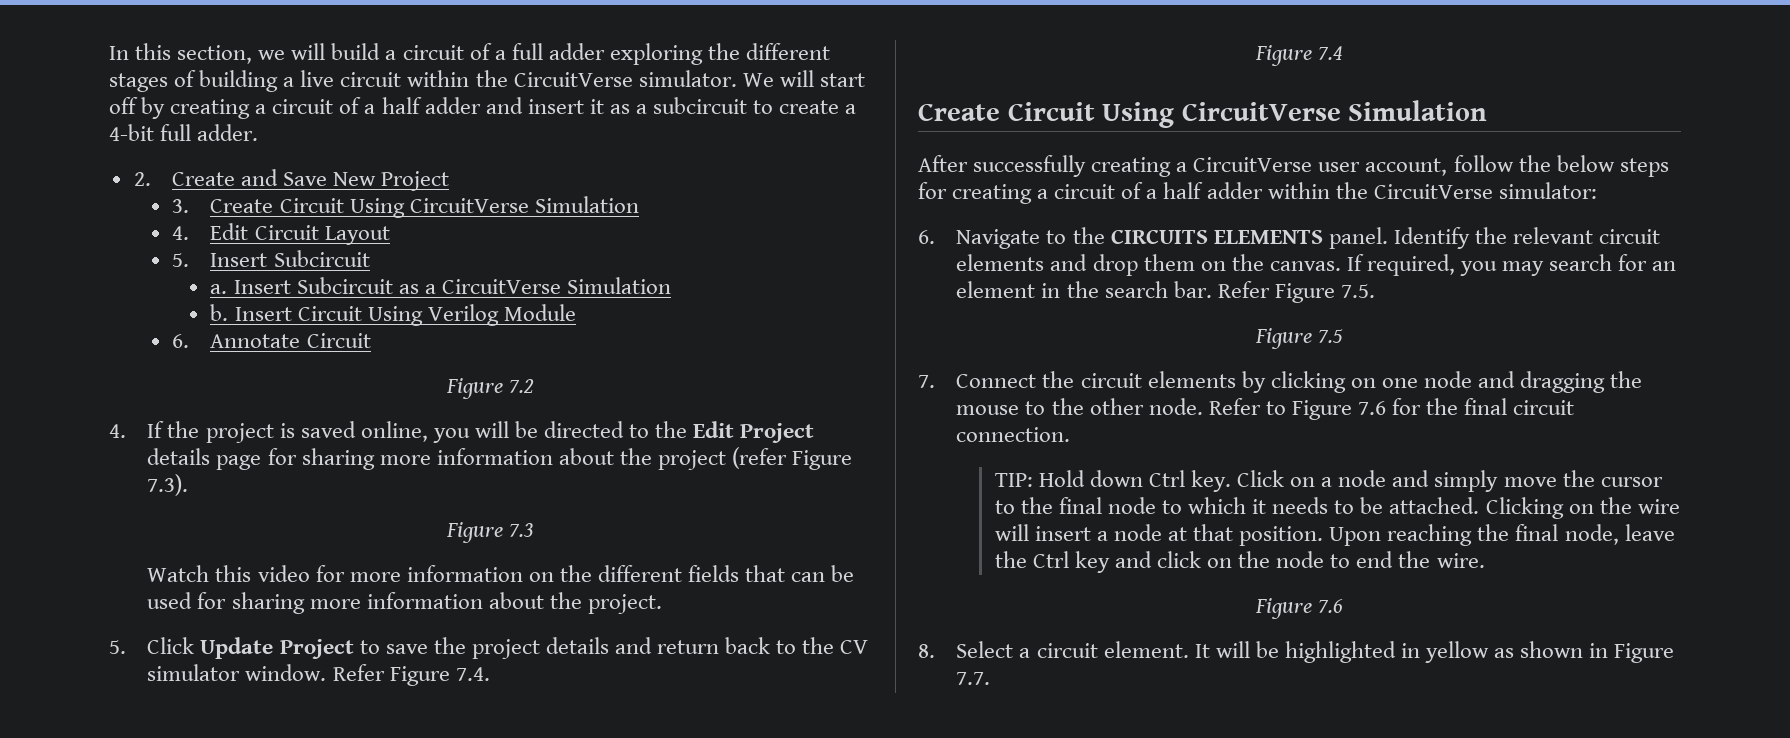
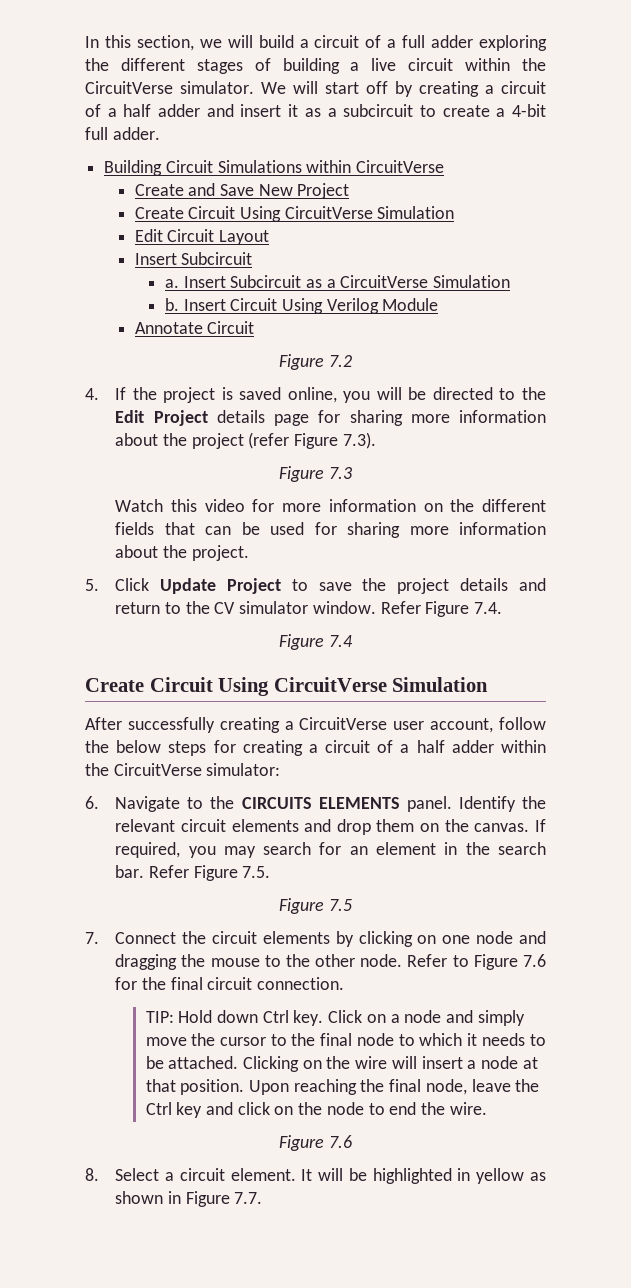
- 2. Create and Save New Project
- 3. Create Circuit Using CircuitVerse Simulation
- 4. Edit Circuit Layout
- 5. Insert Subcircuit
+ Building Circuit Simulations within CircuitVerse
+ Create and Save New Project
+ Create Circuit Using CircuitVerse Simulation
+ Edit Circuit Layout
+ Insert Subcircuit
- 6. Annotate Circuit
+ Annotate Circuit
- 5. Click Update Project to save the project details and return back to the CV simulator window.
+ 5. Click Update Project to save the project details and return to the CV simulator window.

